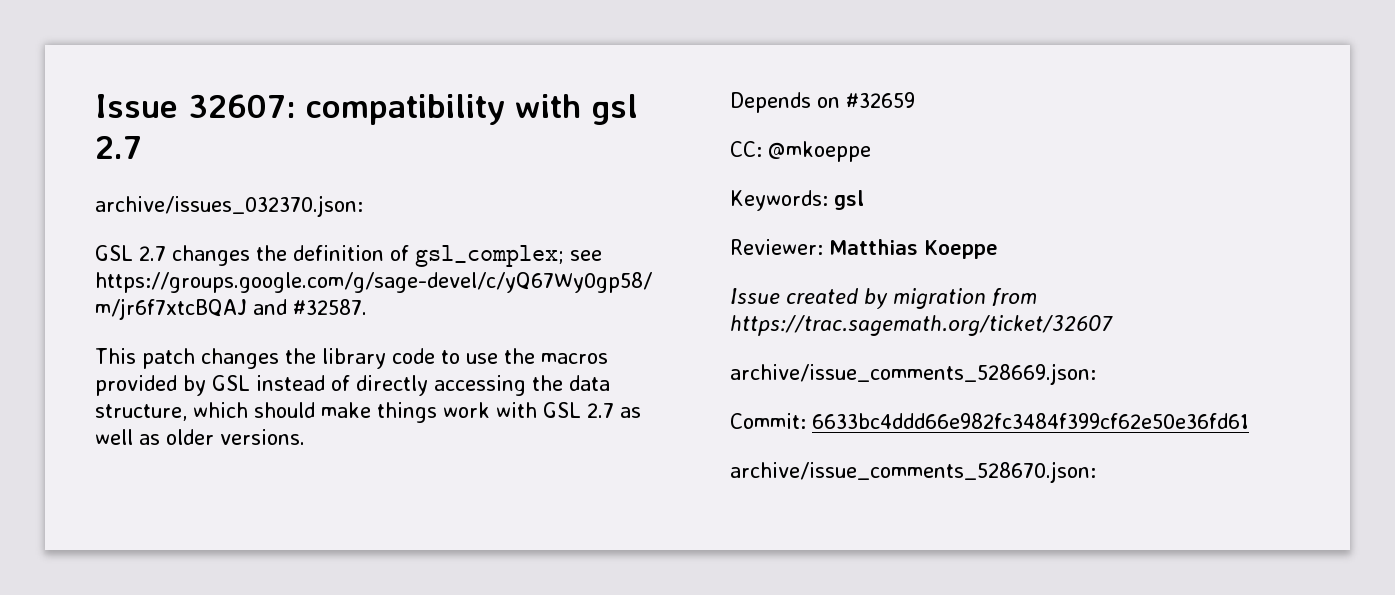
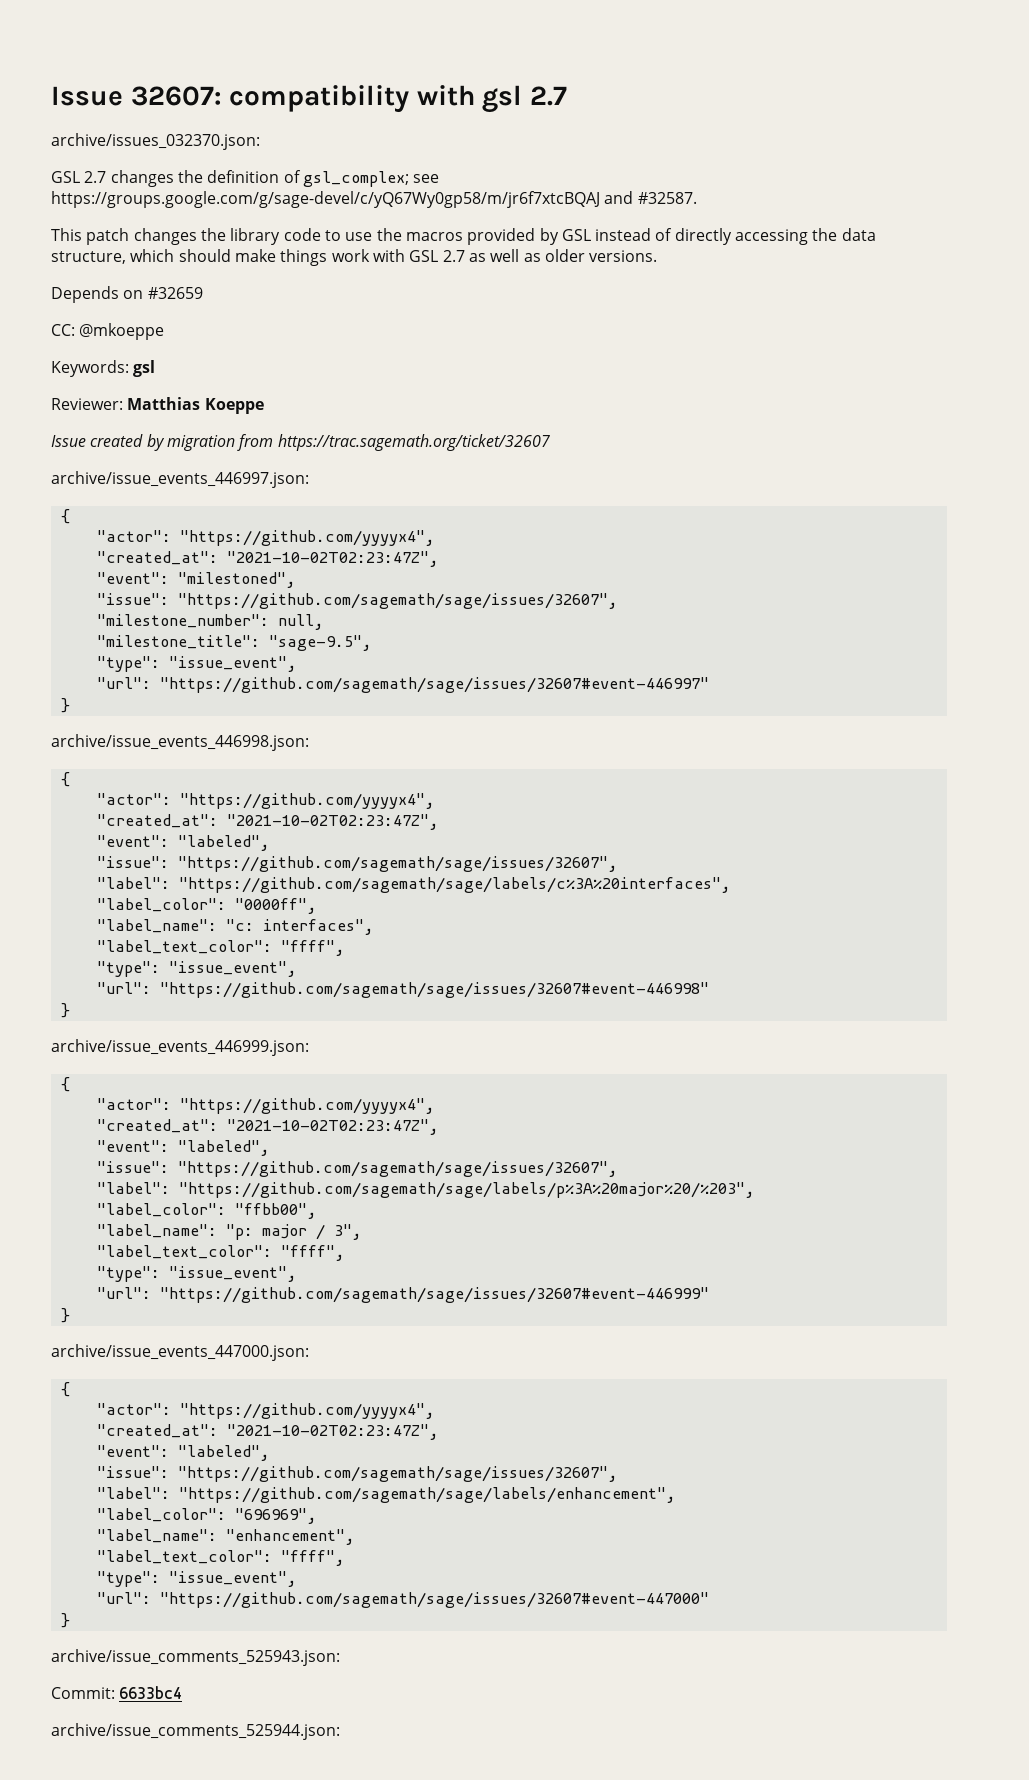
- archive/issue_comments_528669.json:
+ archive/issue_events_446997.json:
+ {
+ "actor": "https://github.com/yyyyx4",
+ "created_at": "2021-10-02T02:23:47Z",
+ "event": "milestoned",
+ "issue": "https://github.com/sagemath/sage/issues/32607",
+ "milestone_number": null,
+ "milestone_title": "sage-9.5",
+ "type": "issue_event",
+ "url": "https://github.com/sagemath/sage/issues/32607#event-446997"
+ }
+ archive/issue_events_446998.json:
+ {
+ "actor": "https://github.com/yyyyx4",
+ "created_at": "2021-10-02T02:23:47Z",
+ "event": "labeled",
+ "issue": "https://github.com/sagemath/sage/issues/32607",
+ "label": "https://github.com/sagemath/sage/labels/c%3A%20interfaces",
+ "label_color": "0000ff",
+ "label_name": "c: interfaces",
+ "label_text_color": "ffff",
+ "type": "issue_event",
+ "url": "https://github.com/sagemath/sage/issues/32607#event-446998"
+ }
+ archive/issue_events_446999.json:
+ {
+ "actor": "https://github.com/yyyyx4",
+ "created_at": "2021-10-02T02:23:47Z",
+ "event": "labeled",
+ "issue": "https://github.com/sagemath/sage/issues/32607",
+ "label": "https://github.com/sagemath/sage/labels/p%3A%20major%20/%203",
+ "label_color": "ffbb00",
+ "label_name": "p: major / 3",
+ "label_text_color": "ffff",
+ "type": "issue_event",
+ "url": "https://github.com/sagemath/sage/issues/32607#event-446999"
+ }
+ archive/issue_events_447000.json:
+ {
+ "actor": "https://github.com/yyyyx4",
+ "created_at": "2021-10-02T02:23:47Z",
+ "event": "labeled",
+ "issue": "https://github.com/sagemath/sage/issues/32607",
+ "label": "https://github.com/sagemath/sage/labels/enhancement",
+ "label_color": "696969",
+ "label_name": "enhancement",
+ "label_text_color": "ffff",
+ "type": "issue_event",
+ "url": "https://github.com/sagemath/sage/issues/32607#event-447000"
+ }
+ archive/issue_comments_525943.json:
- Commit: 6633bc4ddd66e982fc3484f399cf62e50e36fd61
- archive/issue_comments_528670.json:
+ Commit: 6633bc4
+ archive/issue_comments_525944.json:

